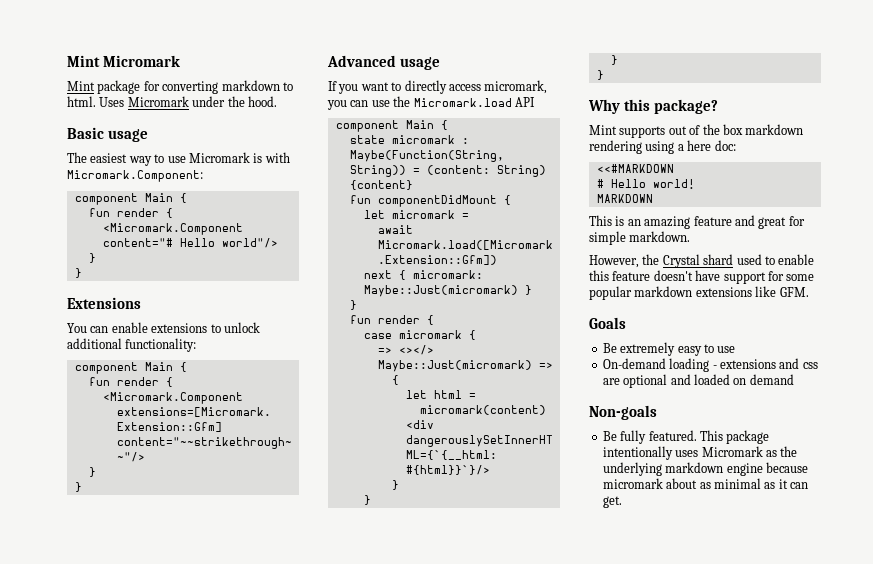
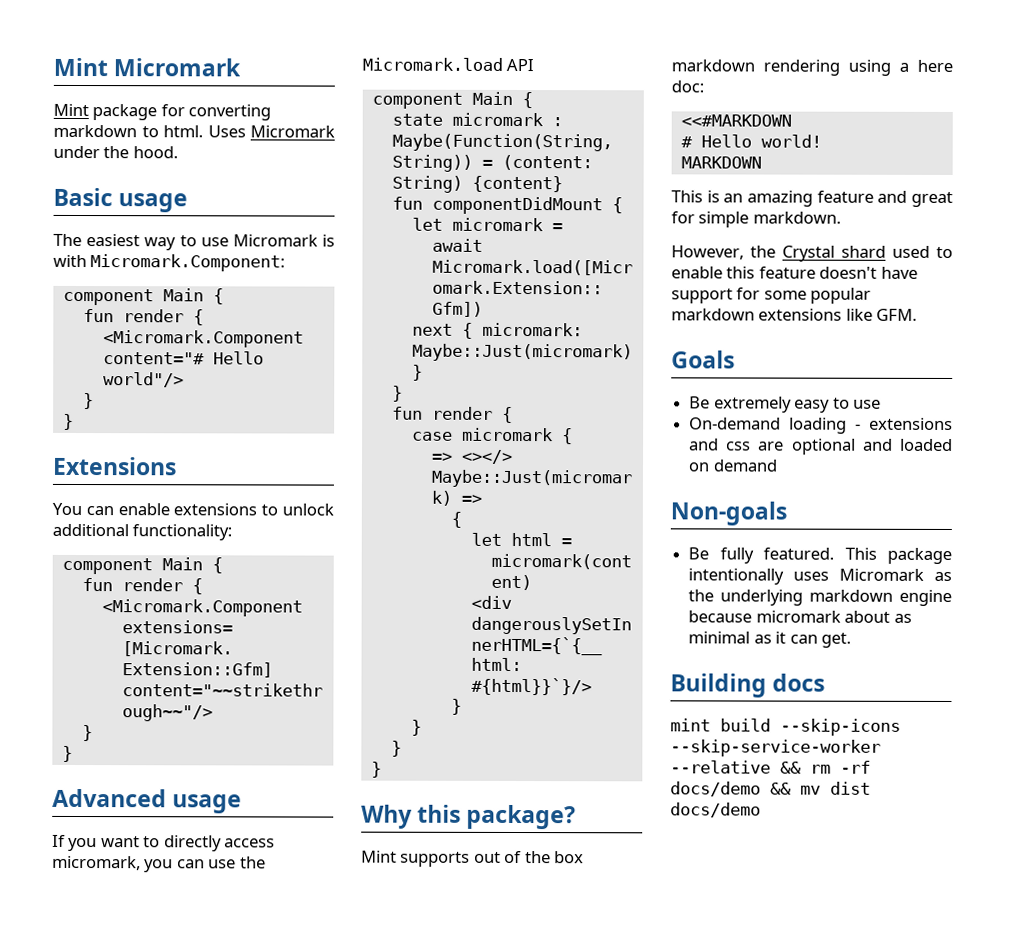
+ Building docs
+ mint build --skip-icons --skip-service-worker --relative && rm -rf docs/demo && mv dist docs/demo

